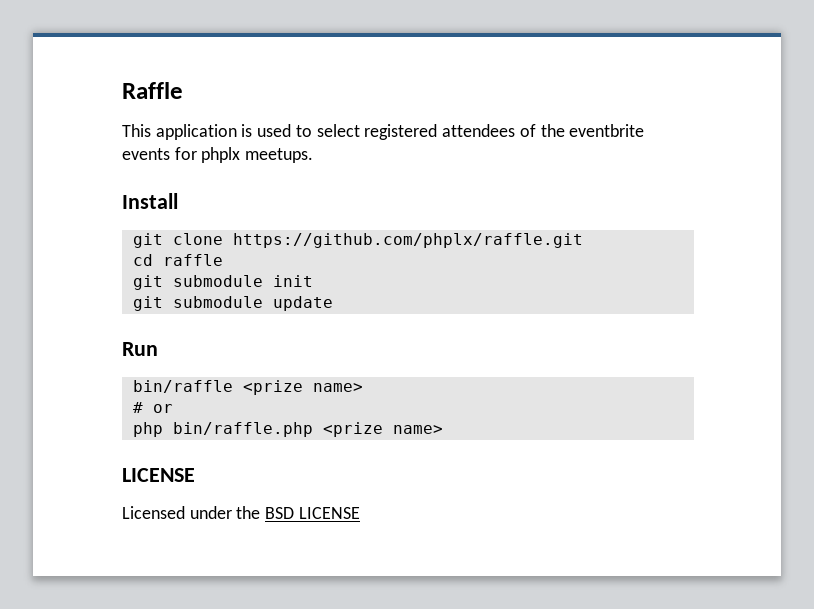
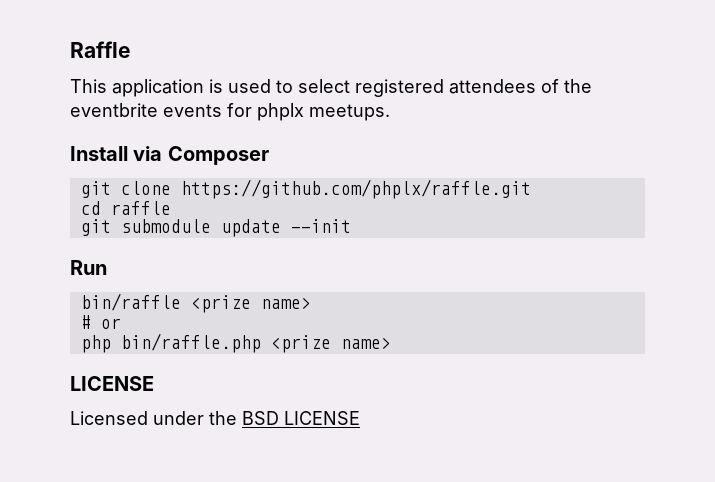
- Install
+ Install via Composer
- git submodule init
- git submodule update
+ git submodule update --init

